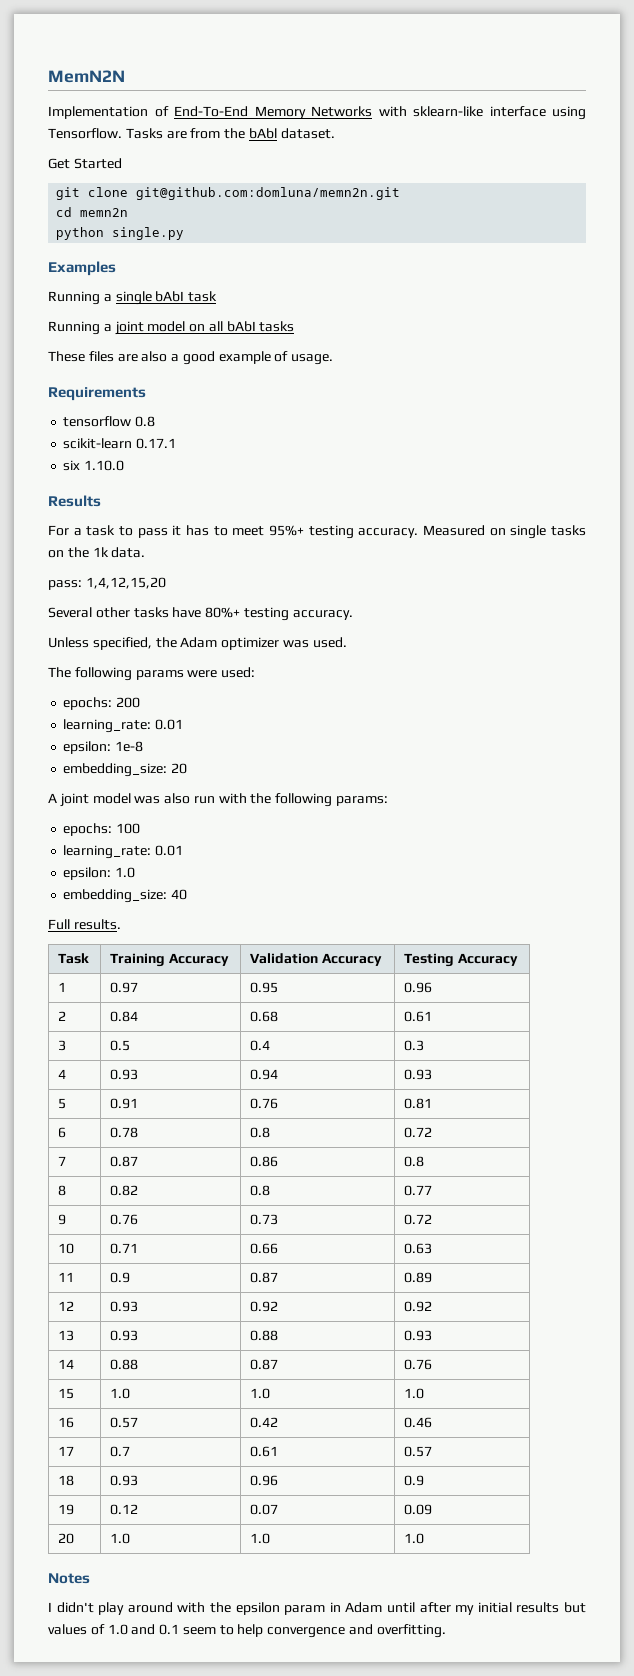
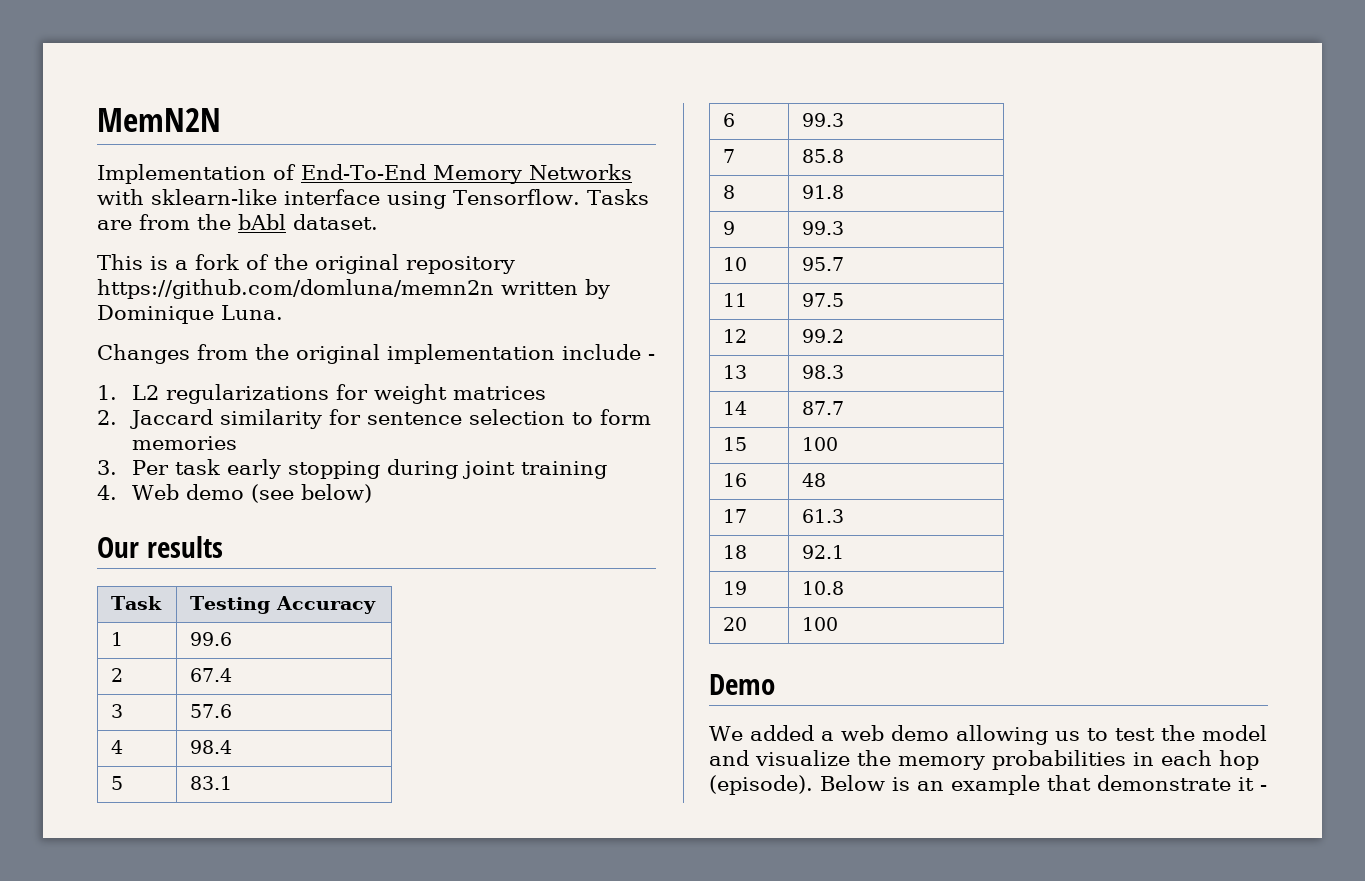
- Get Started
- git clone git@github.com:domluna/memn2n.git
- cd memn2n
- python single.py
- Examples
- Running a single bAbI task
- Running a joint model on all bAbI tasks
- These files are also a good example of usage.
- Requirements
- tensorflow 0.8
- scikit-learn 0.17.1
- six 1.10.0
- Results
- For a task to pass it has to meet 95%+ testing accuracy. Measured on single tasks on the 1k data.
- pass: 1,4,12,15,20
- Several other tasks have 80%+ testing accuracy.
- Unless specified, the Adam optimizer was used.
- The following params were used:
- epochs: 200
- learning_rate: 0.01
- epsilon: 1e-8
- embedding_size: 20
- A joint model was also run with the following params:
- epochs: 100
- learning_rate: 0.01
- epsilon: 1.0
- embedding_size: 40
- Full results.
- Task | Training Accuracy | Validation Accuracy | Testing Accuracy
- 1 | 0.97 | 0.95 | 0.96
- 2 | 0.84 | 0.68 | 0.61
- 3 | 0.5 | 0.4 | 0.3
- 4 | 0.93 | 0.94 | 0.93
- 5 | 0.91 | 0.76 | 0.81
- 6 | 0.78 | 0.8 | 0.72
- 7 | 0.87 | 0.86 | 0.8
- 8 | 0.82 | 0.8 | 0.77
- 9 | 0.76 | 0.73 | 0.72
- 10 | 0.71 | 0.66 | 0.63
- 11 | 0.9 | 0.87 | 0.89
- 12 | 0.93 | 0.92 | 0.92
- 13 | 0.93 | 0.88 | 0.93
- 14 | 0.88 | 0.87 | 0.76
- 15 | 1.0 | 1.0 | 1.0
- 16 | 0.57 | 0.42 | 0.46
- 17 | 0.7 | 0.61 | 0.57
- 18 | 0.93 | 0.96 | 0.9
- 19 | 0.12 | 0.07 | 0.09
- 20 | 1.0 | 1.0 | 1.0
- Notes
- I didn't play around with the epsilon param in Adam until after my initial results but values of 1.0 and 0.1 seem to help convergence and overfitting.
+ This is a fork of the original repository https://github.com/domluna/memn2n written by Dominique Luna.
+ Changes from the original implementation include -
+ 1. L2 regularizations for weight matrices
+ 2. Jaccard similarity for sentence selection to form memories
+ 3. Per task early stopping during joint training
+ 4. Web demo (see below)
+ Our results
+ Task | Testing Accuracy
+ 1 | 99.6
+ 2 | 67.4
+ 3 | 57.6
+ 4 | 98.4
+ 5 | 83.1
+ 6 | 99.3
+ 7 | 85.8
+ 8 | 91.8
+ 9 | 99.3
+ 10 | 95.7
+ 11 | 97.5
+ 12 | 99.2
+ 13 | 98.3
+ 14 | 87.7
+ 15 | 100
+ 16 | 48
+ 17 | 61.3
+ 18 | 92.1
+ 19 | 10.8
+ 20 | 100
+ Demo
+ We added a web demo allowing us to test the model and visualize the memory probabilities in each hop (episode). Below is an example that demonstrate it -

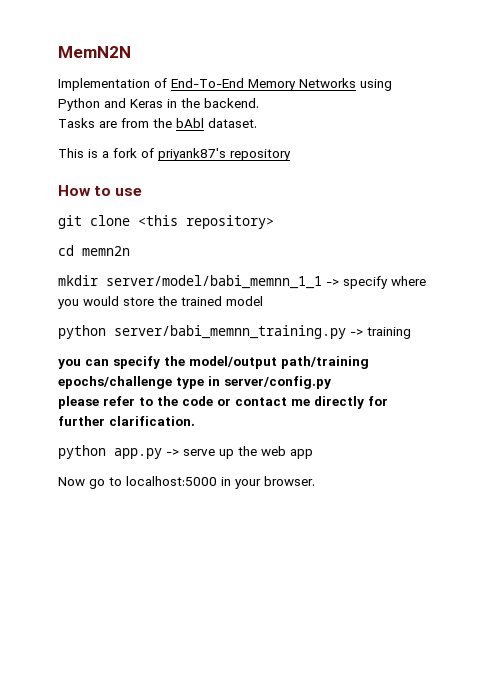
- Implementation of End-To-End Memory Networks with sklearn-like interface using Tensorflow. Tasks are from the bAbl dataset.
+ Implementation of End-To-End Memory Networks using Python and Keras in the backend.
+ Tasks are from the bAbl dataset.
- This is a fork of the original repository https://github.com/domluna/memn2n written by Dominique Luna.
- Changes from the original implementation include -
- 1. L2 regularizations for weight matrices
- 2. Jaccard similarity for sentence selection to form memories
- 3. Per task early stopping during joint training
- 4. Web demo (see below)
- Our results
- Task | Testing Accuracy
- 1 | 99.6
- 2 | 67.4
- 3 | 57.6
- 4 | 98.4
- 5 | 83.1
- 6 | 99.3
- 7 | 85.8
- 8 | 91.8
- 9 | 99.3
- 10 | 95.7
- 11 | 97.5
- 12 | 99.2
- 13 | 98.3
- 14 | 87.7
- 15 | 100
- 16 | 48
- 17 | 61.3
- 18 | 92.1
- 19 | 10.8
- 20 | 100
- Demo
- We added a web demo allowing us to test the model and visualize the memory probabilities in each hop (episode). Below is an example that demonstrate it -
+ This is a fork of priyank87's repository
+ How to use
+ git clone <this repository>
+ cd memn2n
+ mkdir server/model/babi_memnn_1_1 -> specify where you would store the trained model
+ python server/babi_memnn_training.py -> training
+ you can specify the model/output path/training epochs/challenge type in server/config.py
+ please refer to the code or contact me directly for further clarification.
+ python app.py -> serve up the web app
+ Now go to localhost:5000 in your browser.

